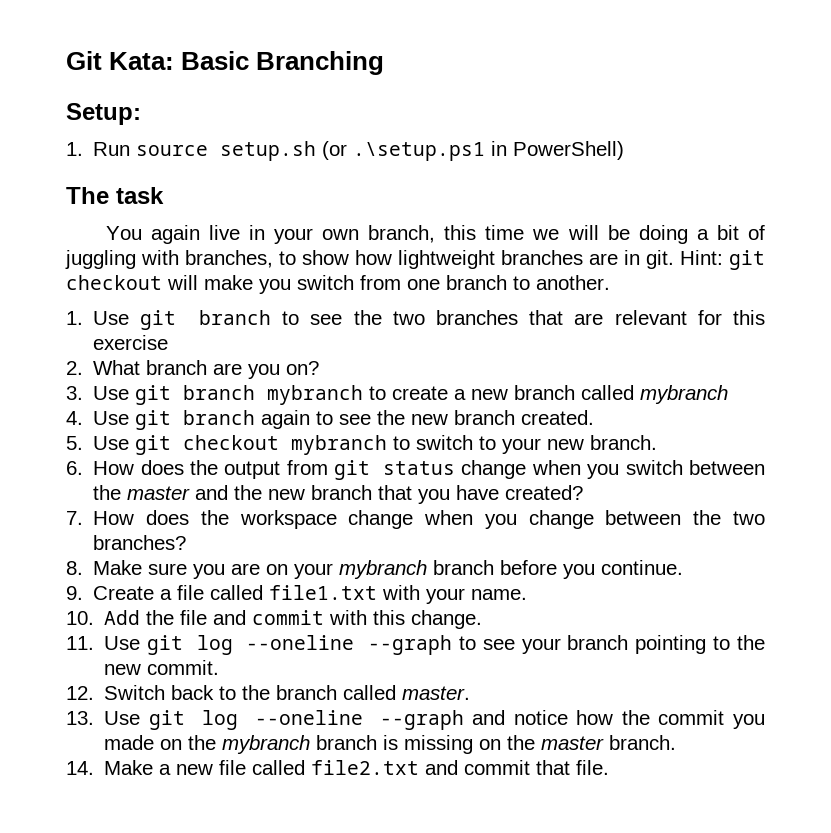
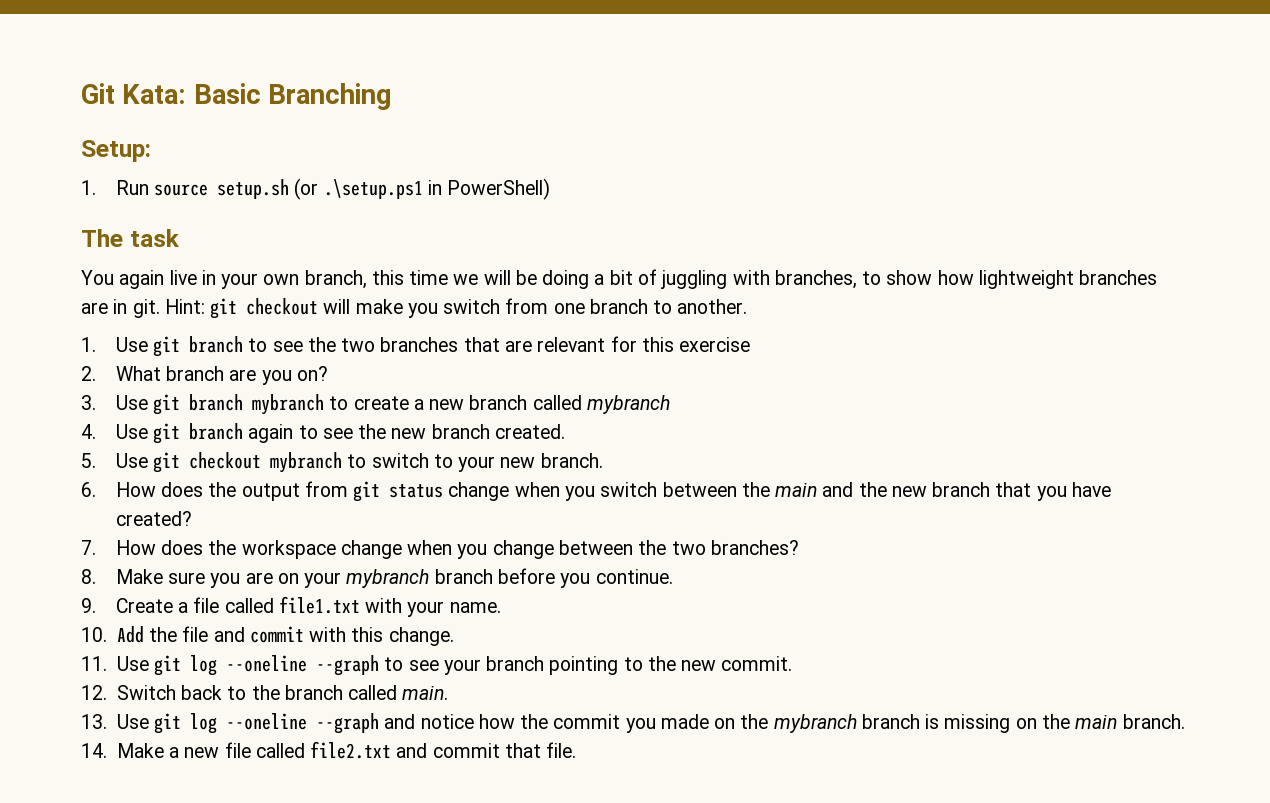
- 6. How does the output from git status change when you switch between the master and the new branch that you have created?
+ 6. How does the output from git status change when you switch between the main and the new branch that you have created?
- 12. Switch back to the branch called master.
+ 12. Switch back to the branch called main.
- 13. Use git log --oneline --graph and notice how the commit you made on the mybranch branch is missing on the master branch.
+ 13. Use git log --oneline --graph and notice how the commit you made on the mybranch branch is missing on the main branch.

